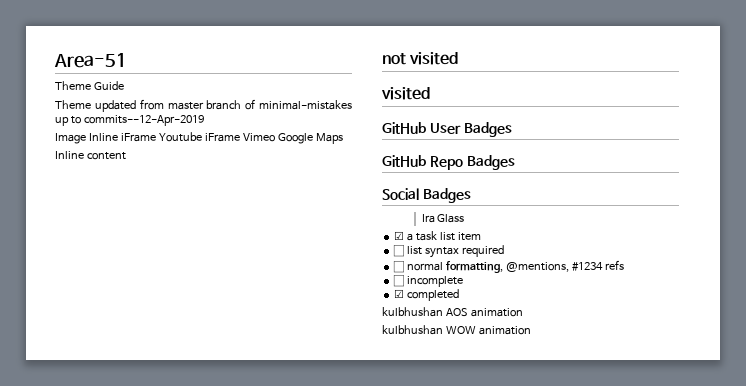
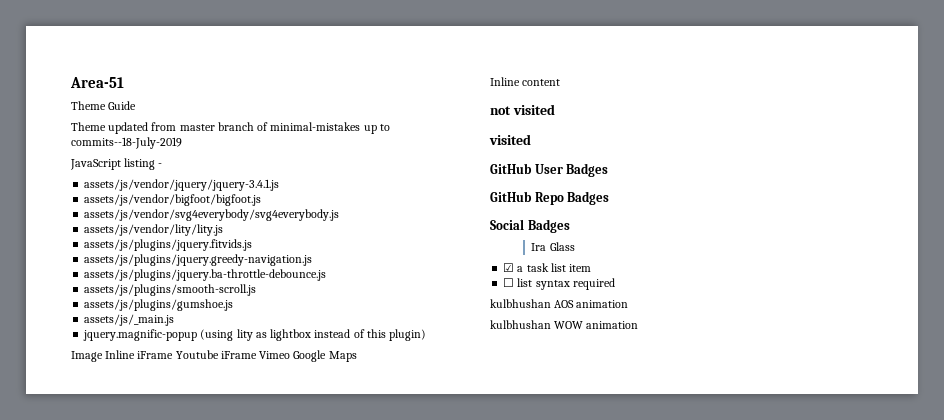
- Theme updated from master branch of minimal-mistakes up to commits--12-Apr-2019
+ Theme updated from master branch of minimal-mistakes up to commits--18-July-2019
+ JavaScript listing -
+ assets/js/vendor/jquery/jquery-3.4.1.js
+ assets/js/vendor/bigfoot/bigfoot.js
+ assets/js/vendor/svg4everybody/svg4everybody.js
+ assets/js/vendor/lity/lity.js
+ assets/js/plugins/jquery.fitvids.js
+ assets/js/plugins/jquery.greedy-navigation.js
+ assets/js/plugins/jquery.ba-throttle-debounce.js
+ assets/js/plugins/smooth-scroll.js
+ assets/js/plugins/gumshoe.js
+ assets/js/_main.js
+ jquery.magnific-popup (using lity as lightbox instead of this plugin)
- ☐ normal formatting, @mentions, #1234 refs
- ☐ incomplete
- ☑ completed

